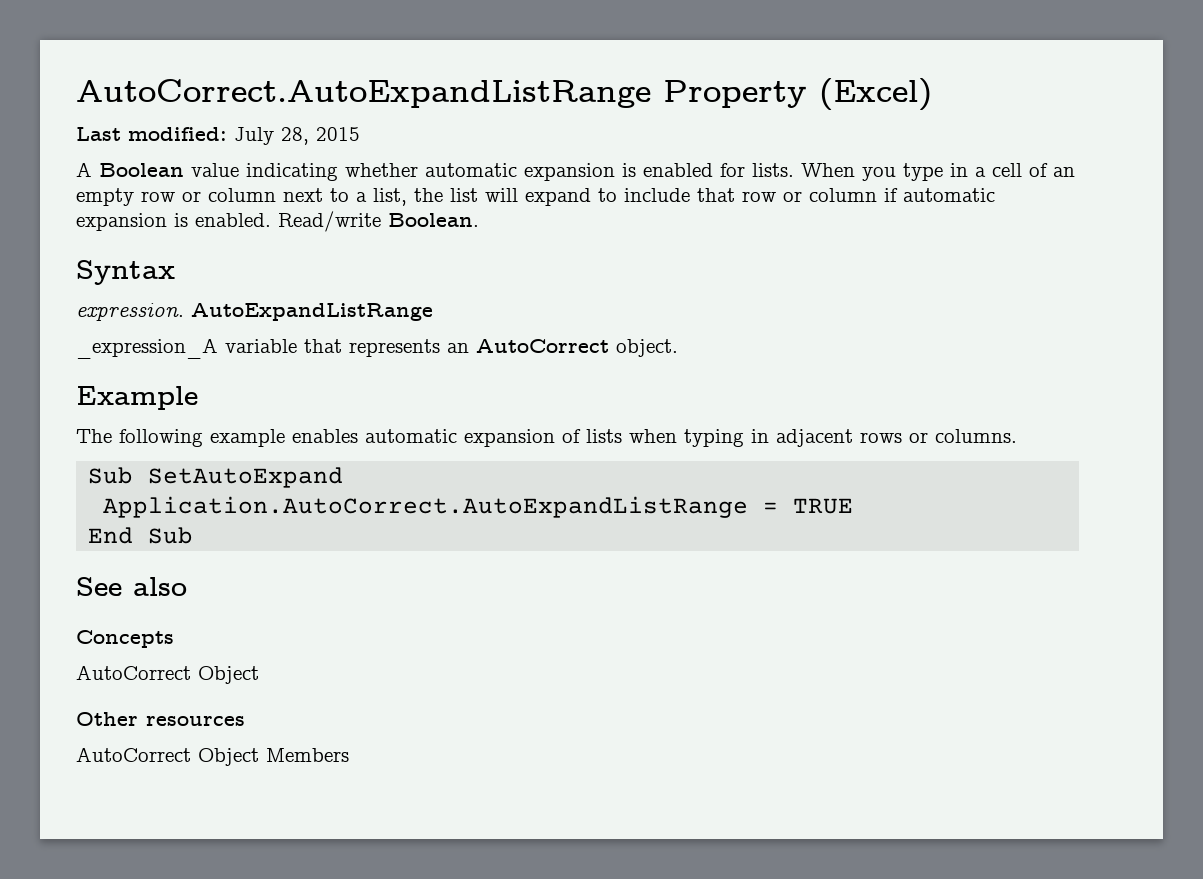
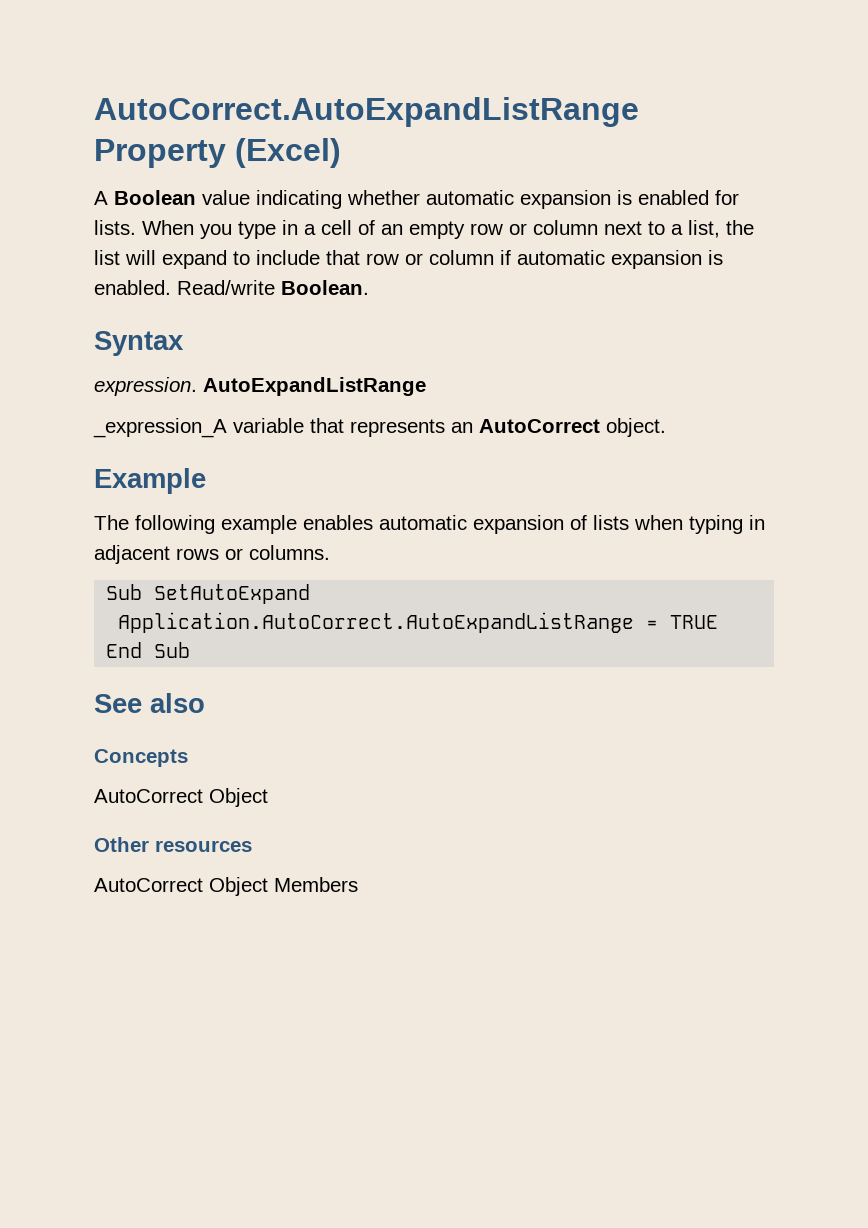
- Last modified: July 28, 2015

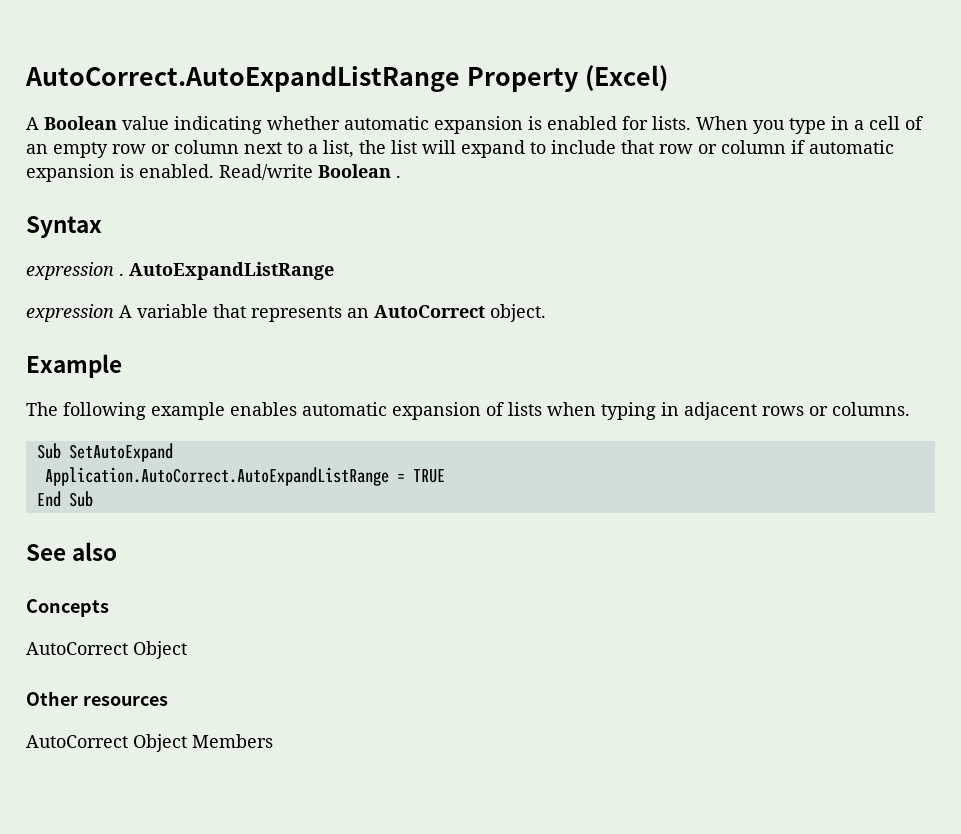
- Read/write Boolean.
+ Read/write Boolean .
- expression.
+ expression .
- _expression_A variable that represents an AutoCorrect object.
+ expression A variable that represents an AutoCorrect object.

